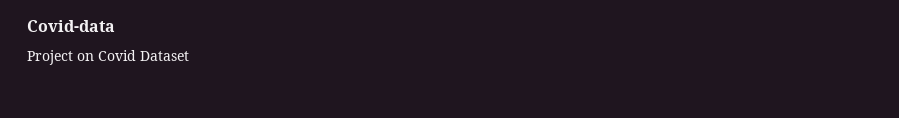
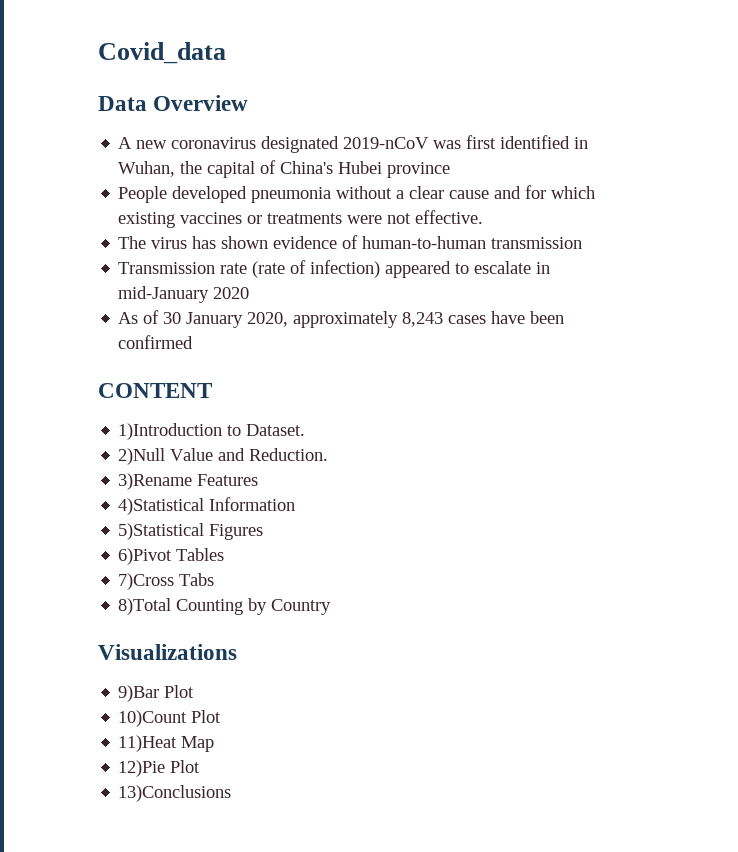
- Covid-data
- Project on Covid Dataset
+ Covid_data
+ Data Overview
+ A new coronavirus designated 2019-nCoV was first identified in Wuhan, the capital of China's Hubei province
+ People developed pneumonia without a clear cause and for which existing vaccines or treatments were not effective.
+ The virus has shown evidence of human-to-human transmission
+ Transmission rate (rate of infection) appeared to escalate in mid-January 2020
+ As of 30 January 2020, approximately 8,243 cases have been confirmed
+ CONTENT
+ 1)Introduction to Dataset.
+ 2)Null Value and Reduction.
+ 3)Rename Features
+ 4)Statistical Information
+ 5)Statistical Figures
+ 6)Pivot Tables
+ 7)Cross Tabs
+ 8)Total Counting by Country
+ Visualizations
+ 9)Bar Plot
+ 10)Count Plot
+ 11)Heat Map
+ 12)Pie Plot
+ 13)Conclusions

